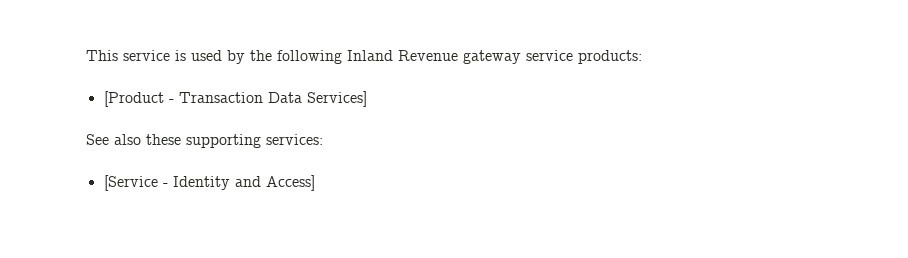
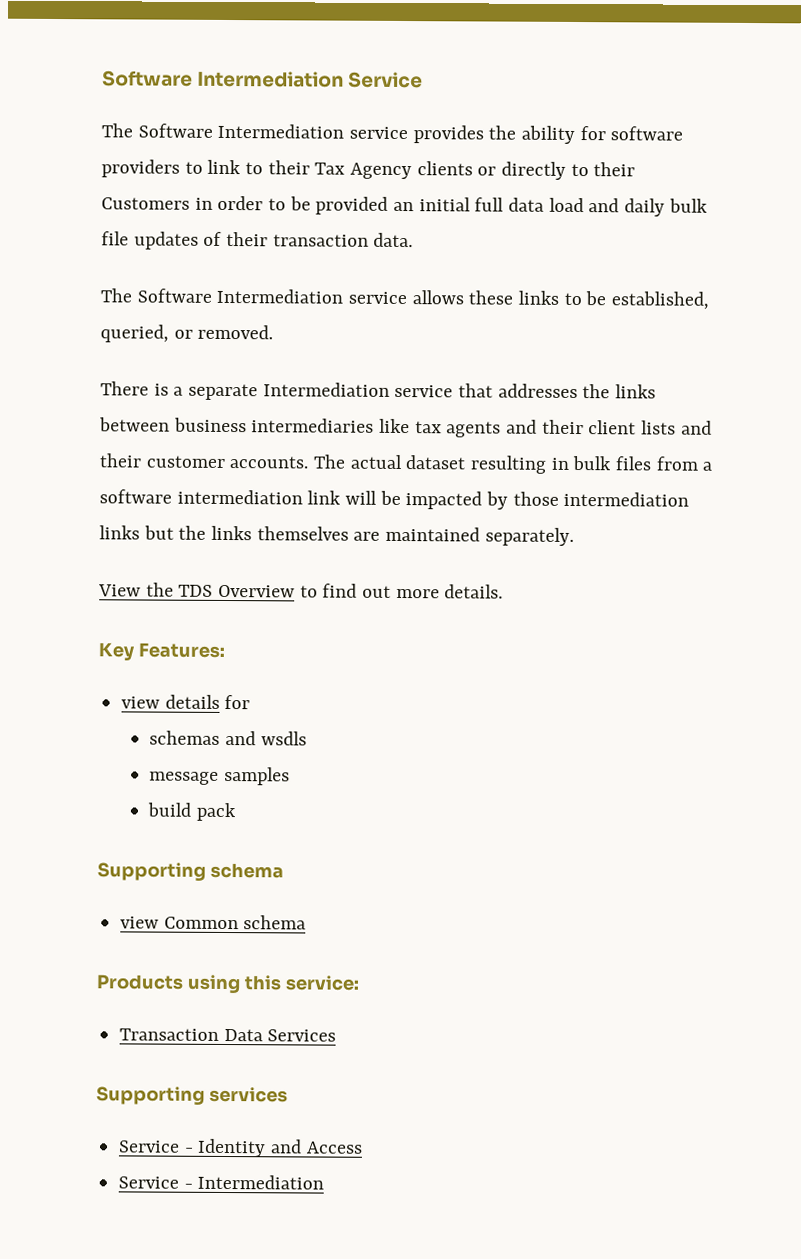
- This service is used by the following Inland Revenue gateway service products:
- [Product - Transaction Data Services]
- See also these supporting services:
- [Service - Identity and Access]
+ Software Intermediation Service
+ The Software Intermediation service provides the ability for software providers to link to their Tax Agency clients or directly to their Customers in order to be provided an initial full data load and daily bulk file updates of their transaction data.
+ The Software Intermediation service allows these links to be established, queried, or removed.
+ There is a separate Intermediation service that addresses the links between business intermediaries like tax agents and their client lists and their customer accounts. The actual dataset resulting in bulk files from a software intermediation link will be impacted by those intermediation links but the links themselves are maintained separately.
+ View the TDS Overview to find out more details.
+ Key Features:
+ view details for
+ schemas and wsdls
+ message samples
+ build pack
+ Supporting schema
+ view Common schema
+ Products using this service:
+ Transaction Data Services
+ Supporting services
+ Service - Identity and Access
+ Service - Intermediation

